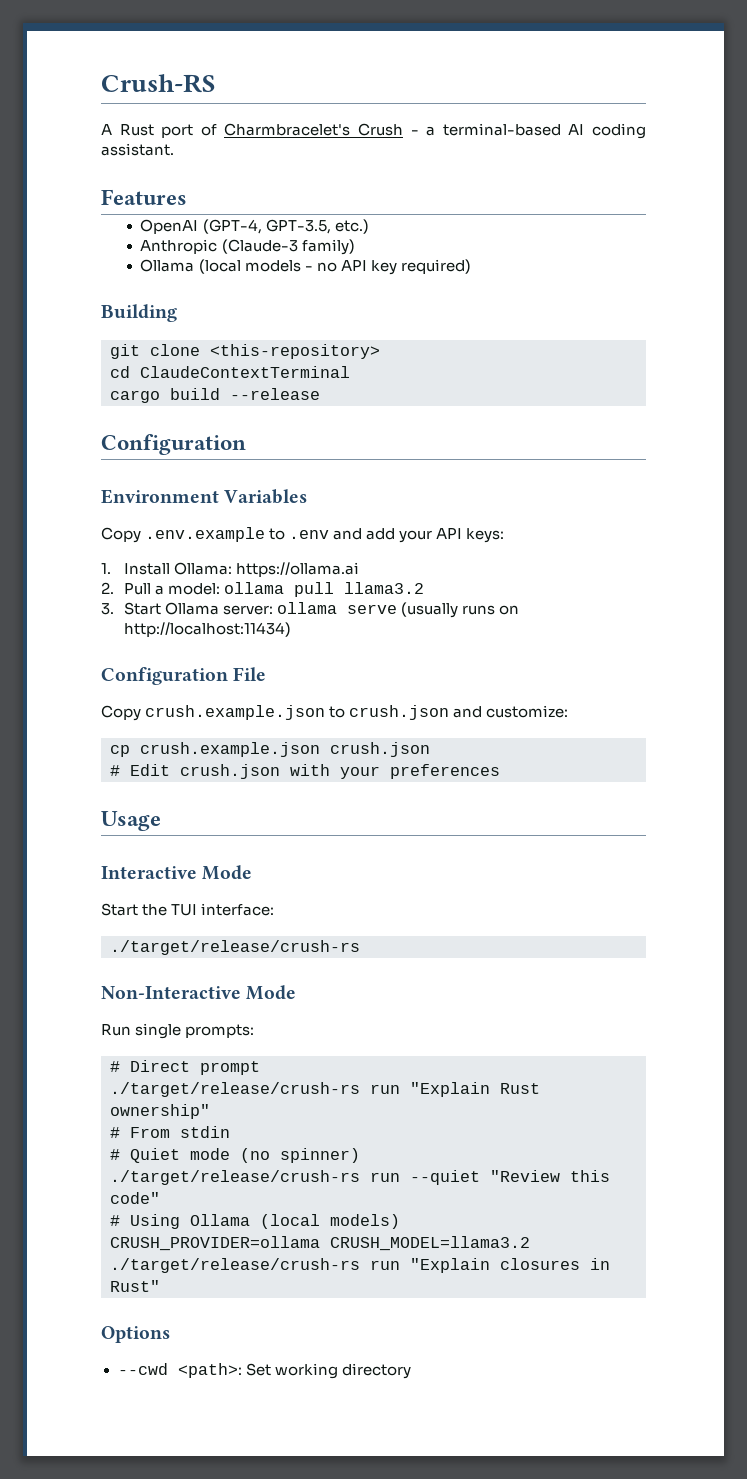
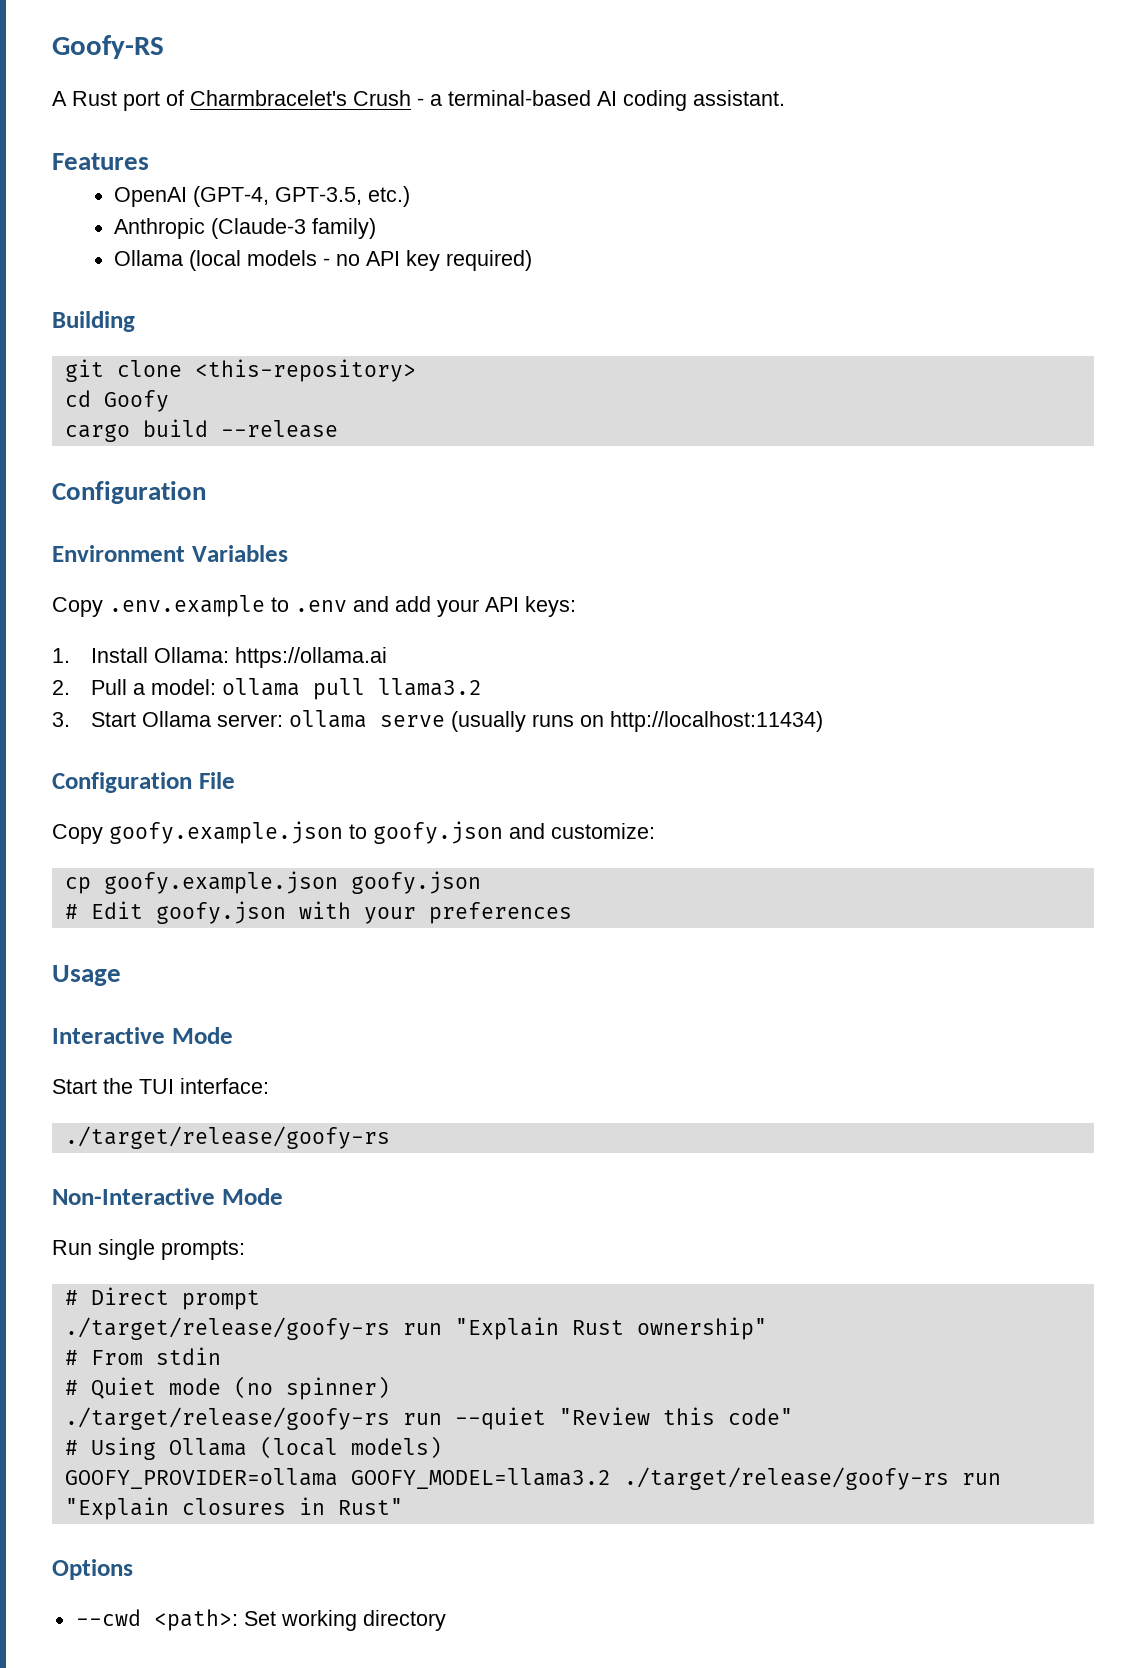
- Crush-RS
+ Goofy-RS
- cd ClaudeContextTerminal
+ cd Goofy
- Copy crush.example.json to crush.json and customize:
+ Copy goofy.example.json to goofy.json and customize:
- cp crush.example.json crush.json
+ cp goofy.example.json goofy.json
- # Edit crush.json with your preferences
+ # Edit goofy.json with your preferences
  Start the TUI interface:
- ./target/release/crush-rs
+ ./target/release/goofy-rs
- ./target/release/crush-rs run "Explain Rust ownership"
+ ./target/release/goofy-rs run "Explain Rust ownership"
- ./target/release/crush-rs run --quiet "Review this code"
+ ./target/release/goofy-rs run --quiet "Review this code"
- CRUSH_PROVIDER=ollama CRUSH_MODEL=llama3.2 ./target/release/crush-rs run "Explain closures in Rust"
+ GOOFY_PROVIDER=ollama GOOFY_MODEL=llama3.2 ./target/release/goofy-rs run "Explain closures in Rust"

